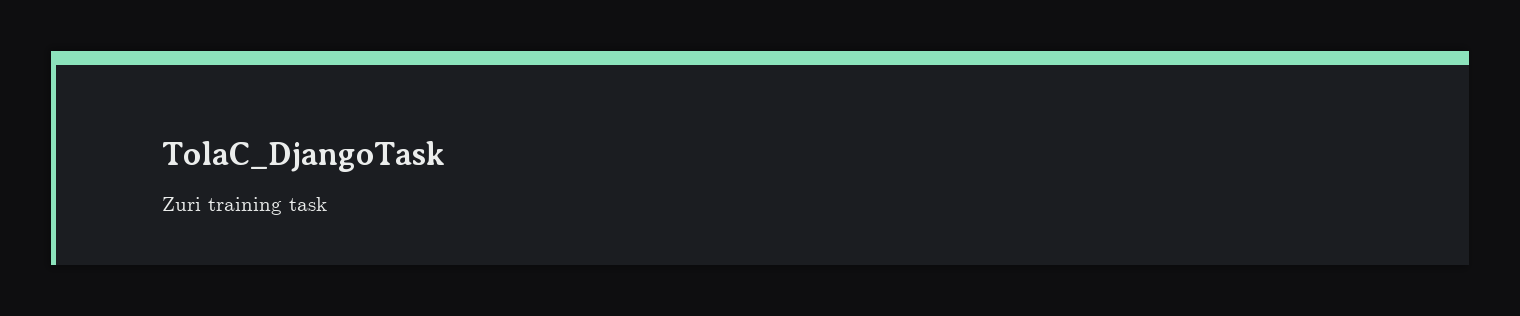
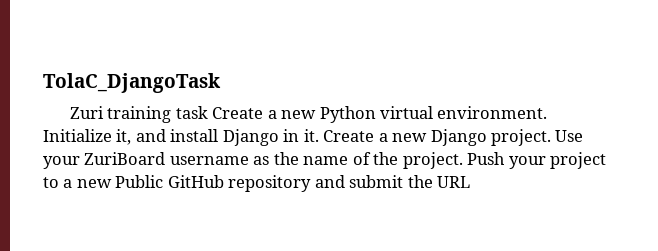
- Zuri training task
+ Zuri training task Create a new Python virtual environment. Initialize it, and install Django in it. Create a new Django project. Use your ZuriBoard username as the name of the project. Push your project to a new Public GitHub repository and submit the URL

